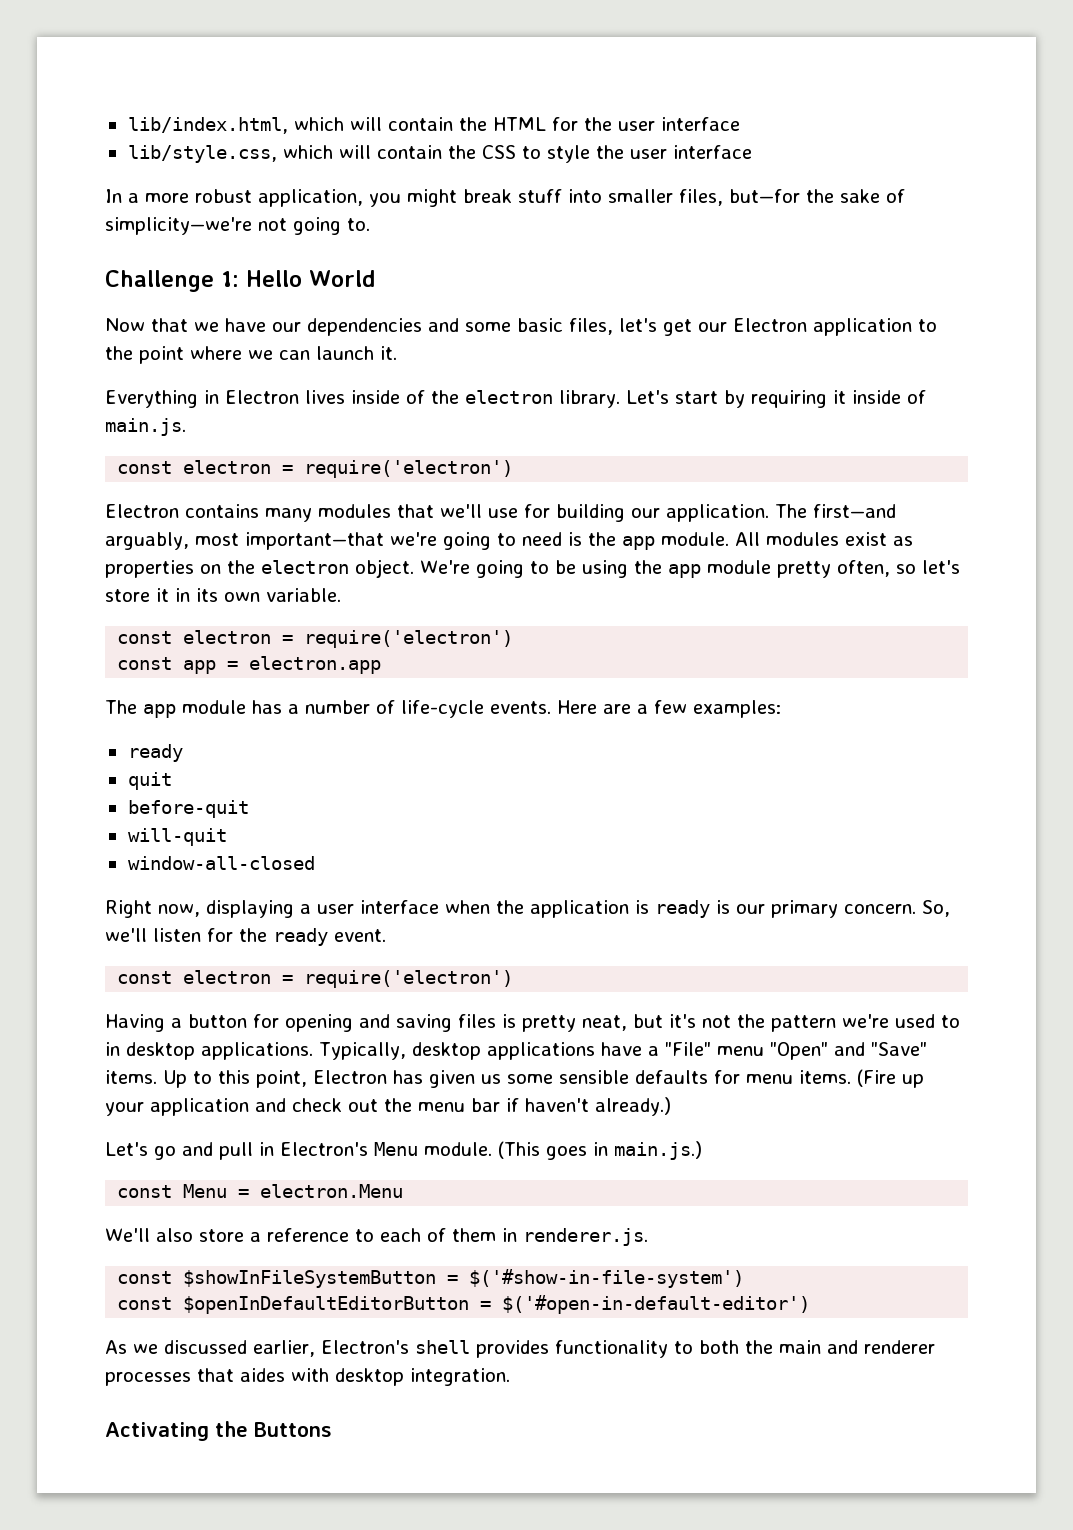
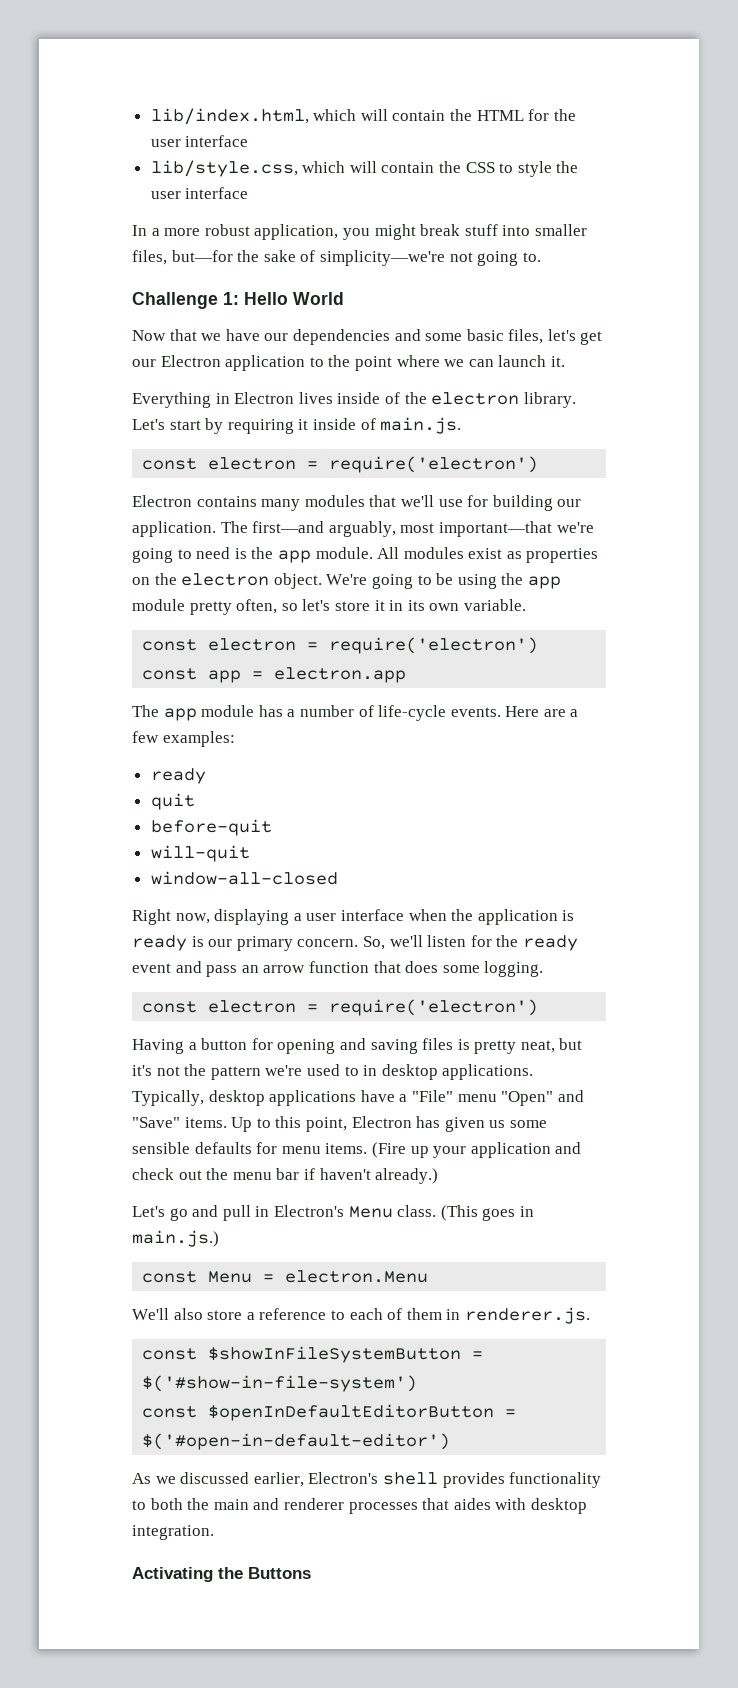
- So, we'll listen for the ready event.
+ So, we'll listen for the ready event and pass an arrow function that does some logging.
- Let's go and pull in Electron's Menu module.
+ Let's go and pull in Electron's Menu class.

